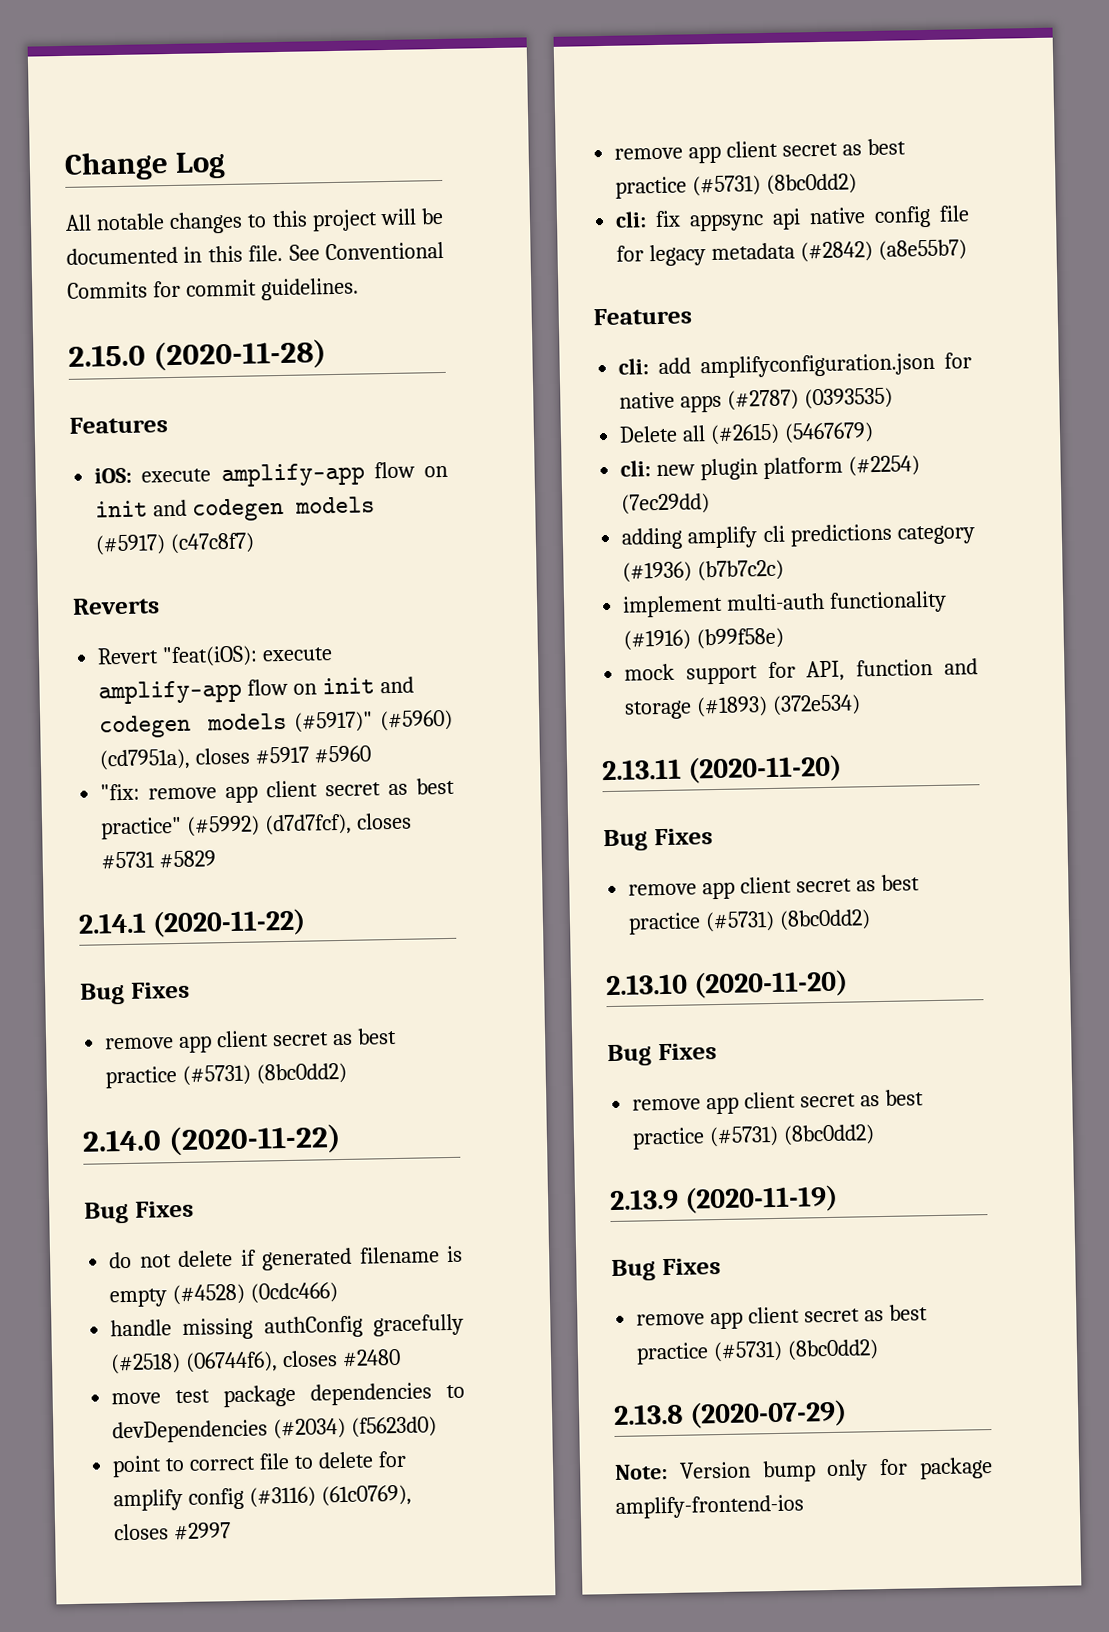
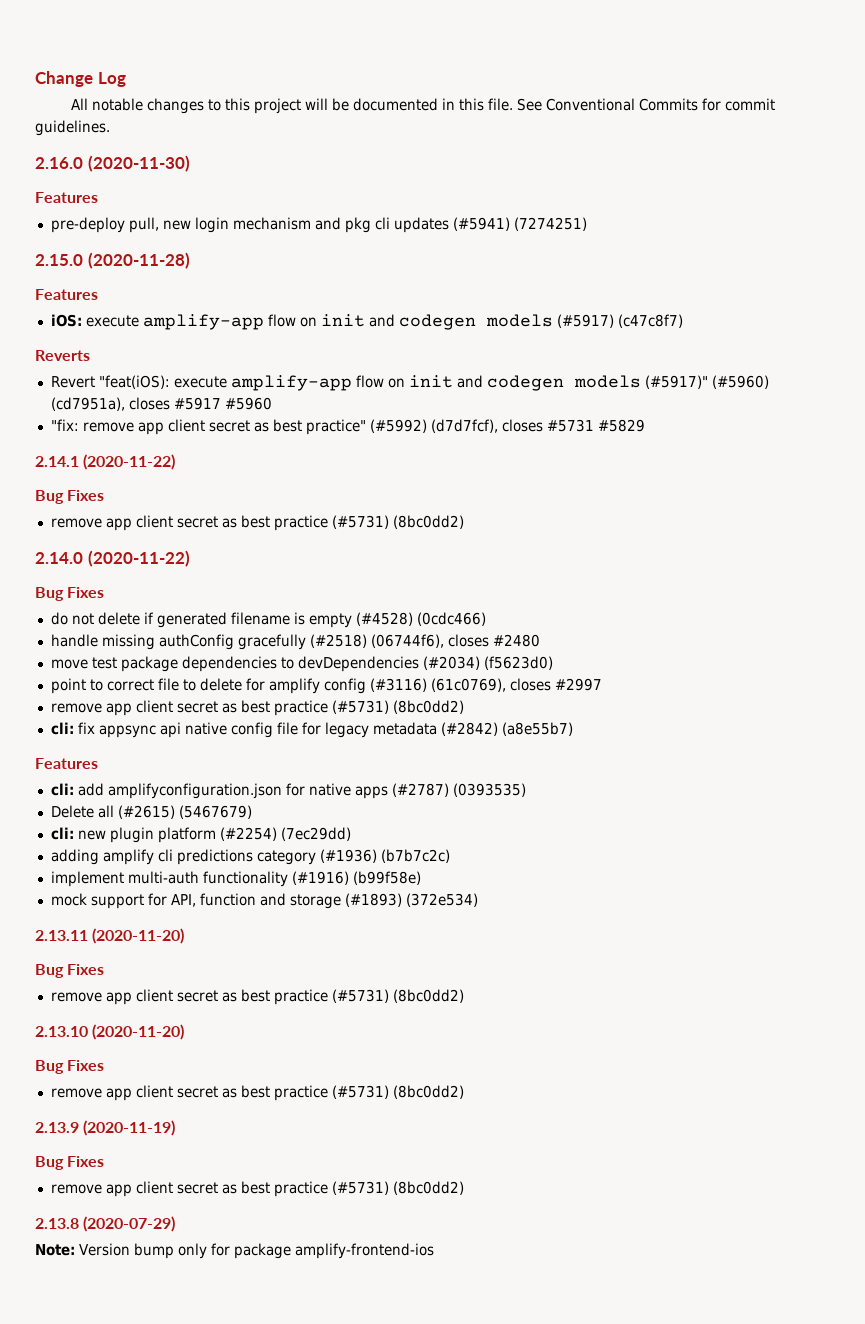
+ 2.16.0 (2020-11-30)
+ Features
+ pre-deploy pull, new login mechanism and pkg cli updates (#5941) (7274251)

